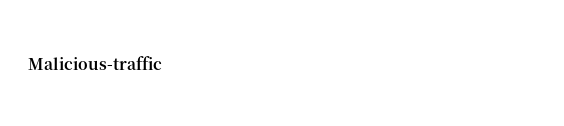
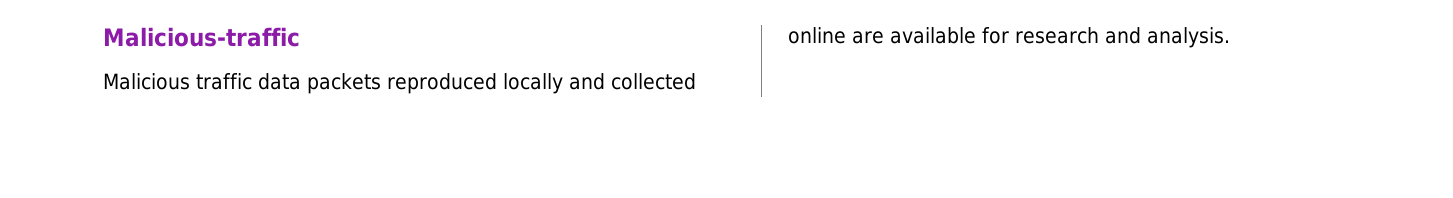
+ Malicious traffic data packets reproduced locally and collected online are available for research and analysis.

